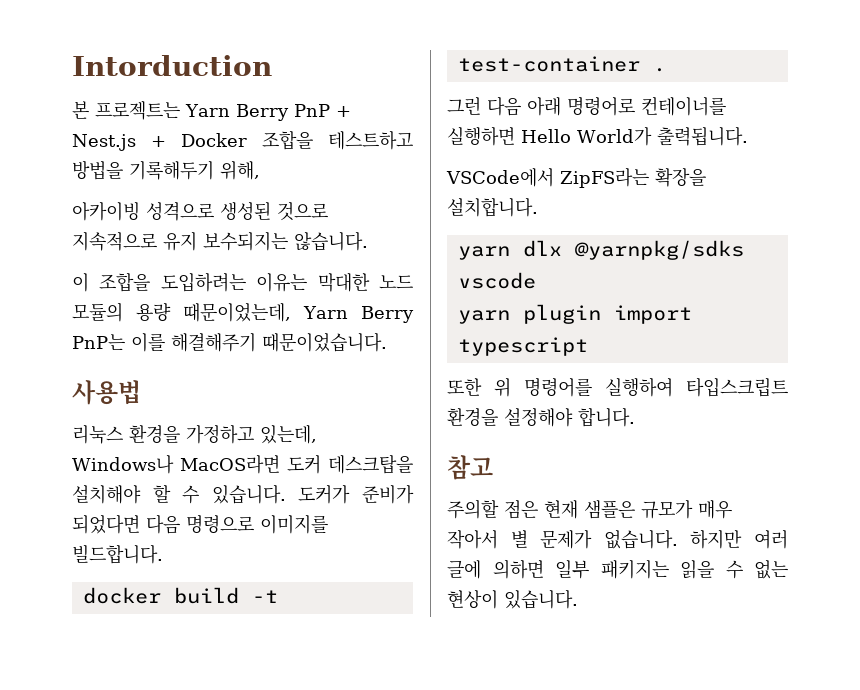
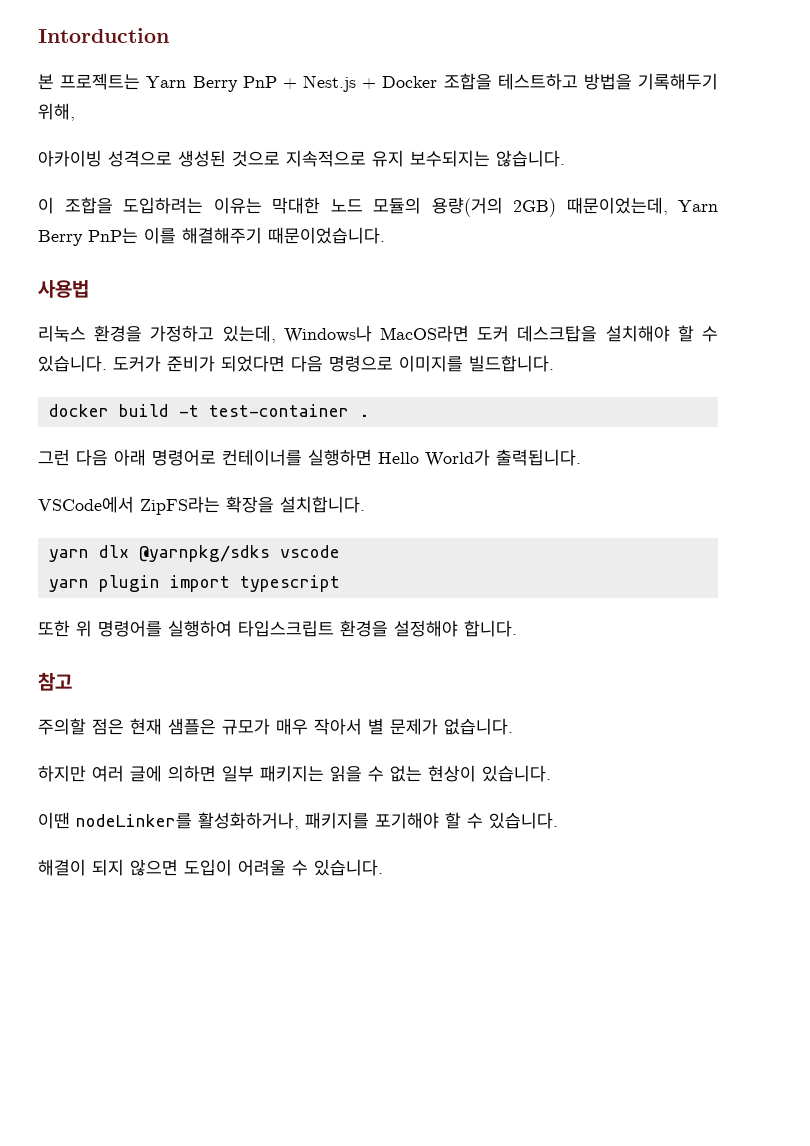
- 이 조합을 도입하려는 이유는 막대한 노드 모듈의 용량 때문이었는데, Yarn Berry PnP는 이를 해결해주기 때문이었습니다.
+ 이 조합을 도입하려는 이유는 막대한 노드 모듈의 용량(거의 2GB) 때문이었는데, Yarn Berry PnP는 이를 해결해주기 때문이었습니다.
- 주의할 점은 현재 샘플은 규모가 매우 작아서 별 문제가 없습니다. 하지만 여러 글에 의하면 일부 패키지는 읽을 수 없는 현상이 있습니다.
+ 주의할 점은 현재 샘플은 규모가 매우 작아서 별 문제가 없습니다.
+ 하지만 여러 글에 의하면 일부 패키지는 읽을 수 없는 현상이 있습니다.
+ 이땐 nodeLinker를 활성화하거나, 패키지를 포기해야 할 수 있습니다.
+ 해결이 되지 않으면 도입이 어려울 수 있습니다.

